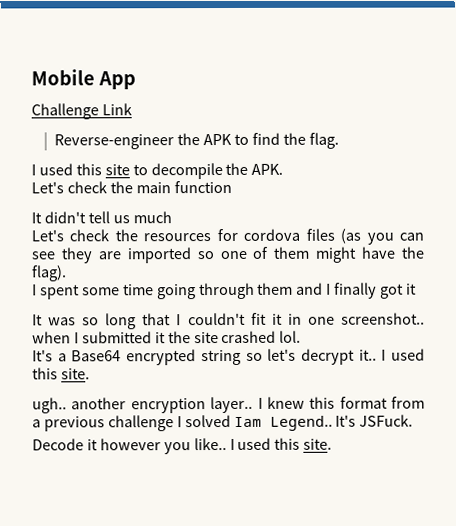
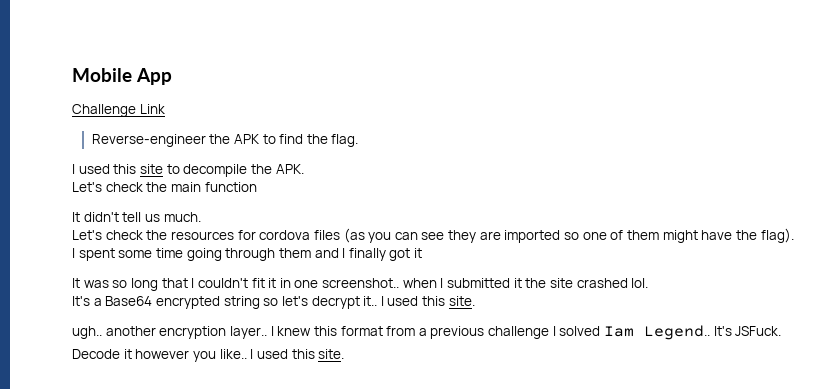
- It didn't tell us much
+ It didn't tell us much.

